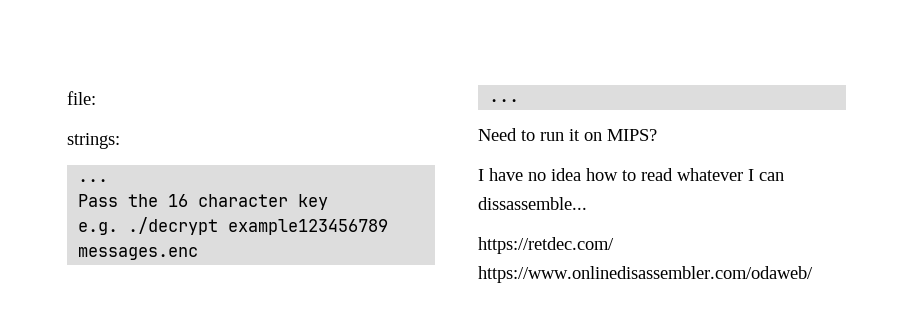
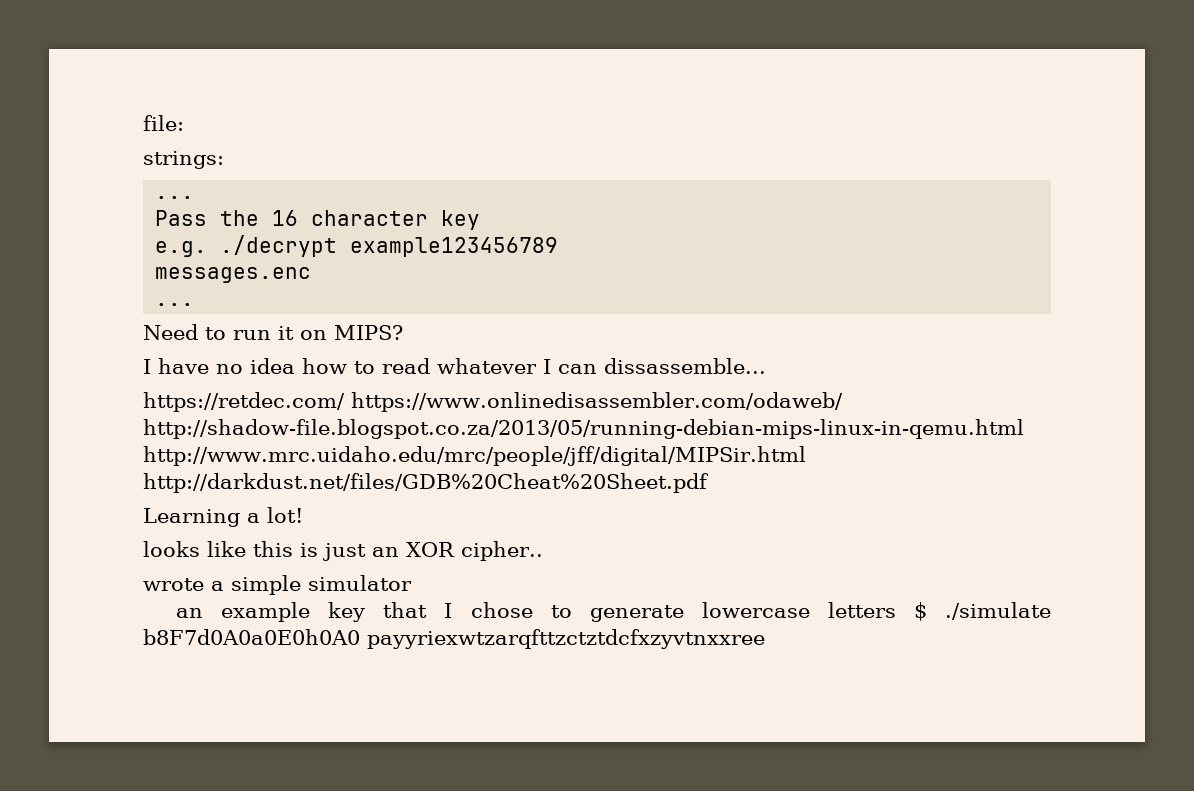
- https://retdec.com/ https://www.onlinedisassembler.com/odaweb/
+ https://retdec.com/ https://www.onlinedisassembler.com/odaweb/ http://shadow-file.blogspot.co.za/2013/05/running-debian-mips-linux-in-qemu.html http://www.mrc.uidaho.edu/mrc/people/jff/digital/MIPSir.html http://darkdust.net/files/GDB%20Cheat%20Sheet.pdf
+ Learning a lot!
+ looks like this is just an XOR cipher..
+ wrote a simple simulator
+ an example key that I chose to generate lowercase letters $ ./simulate b8F7d0A0a0E0h0A0 payyriexwtzarqfttzctztdcfxzyvtnxxree

